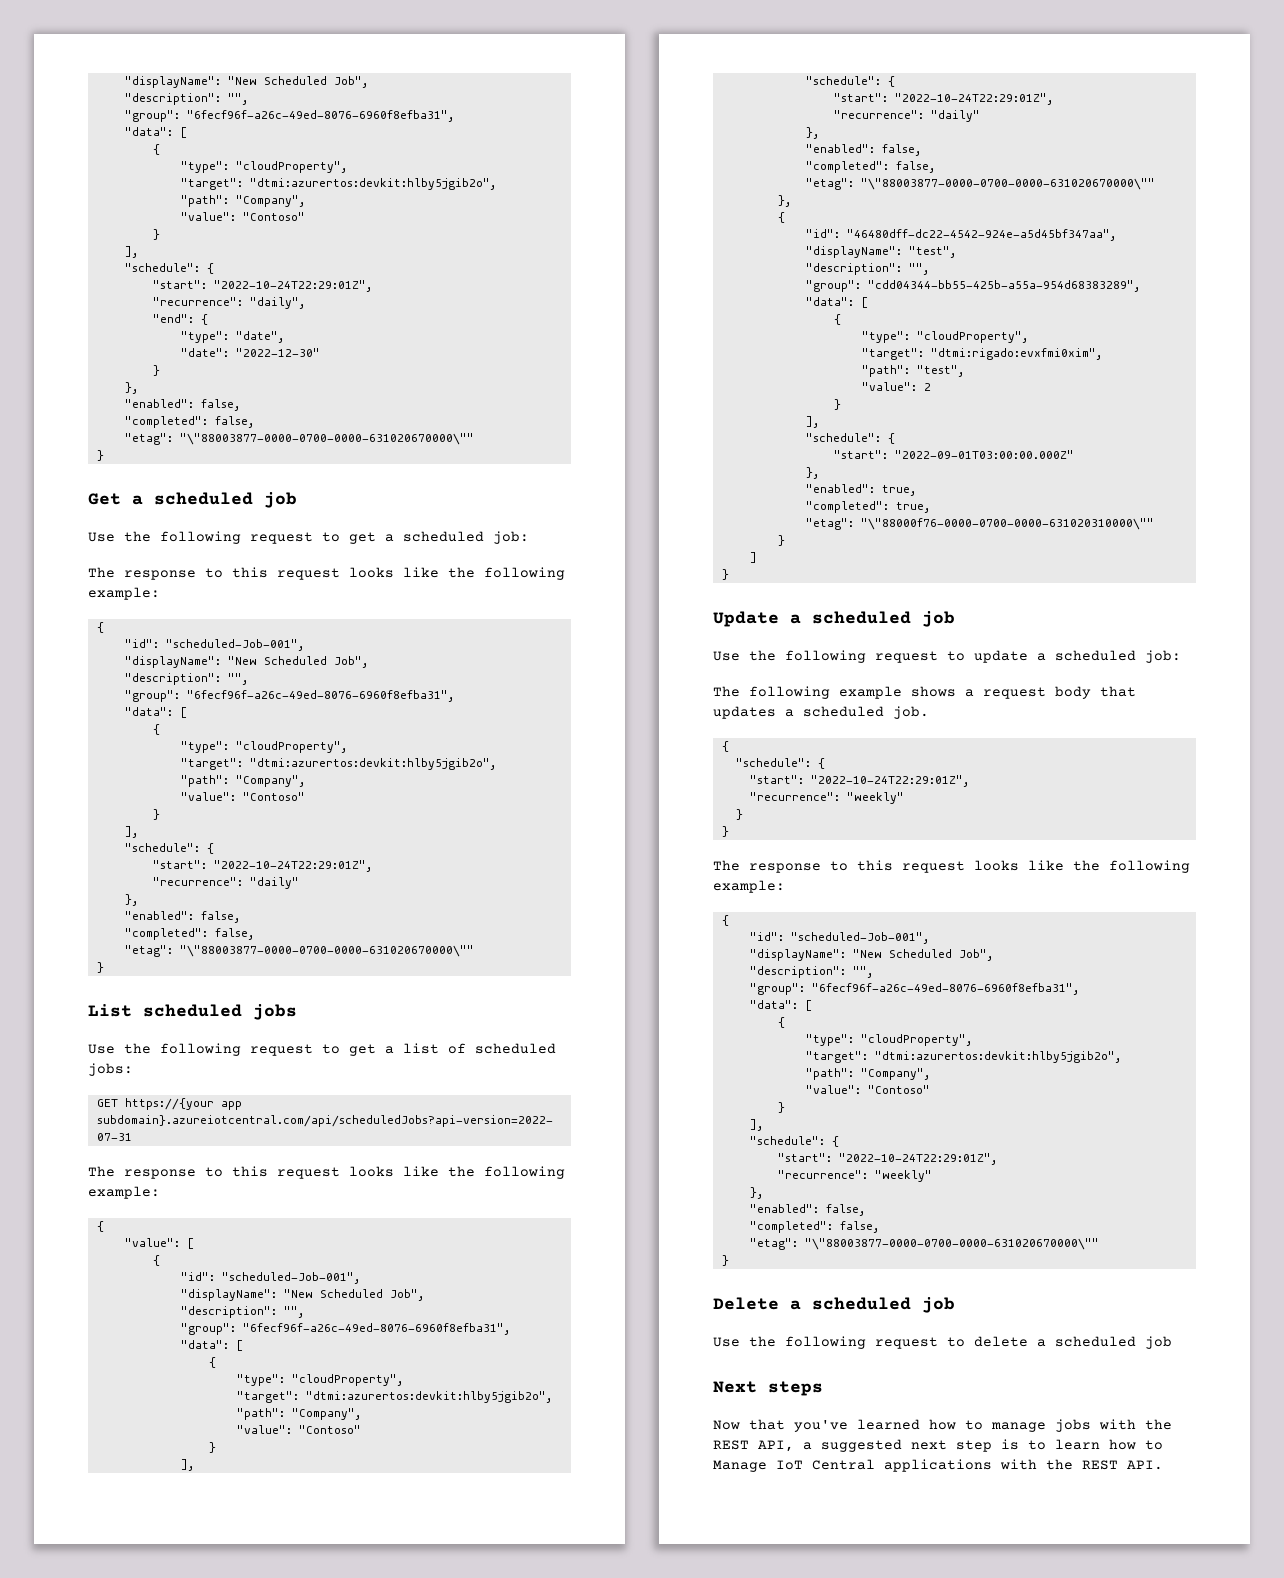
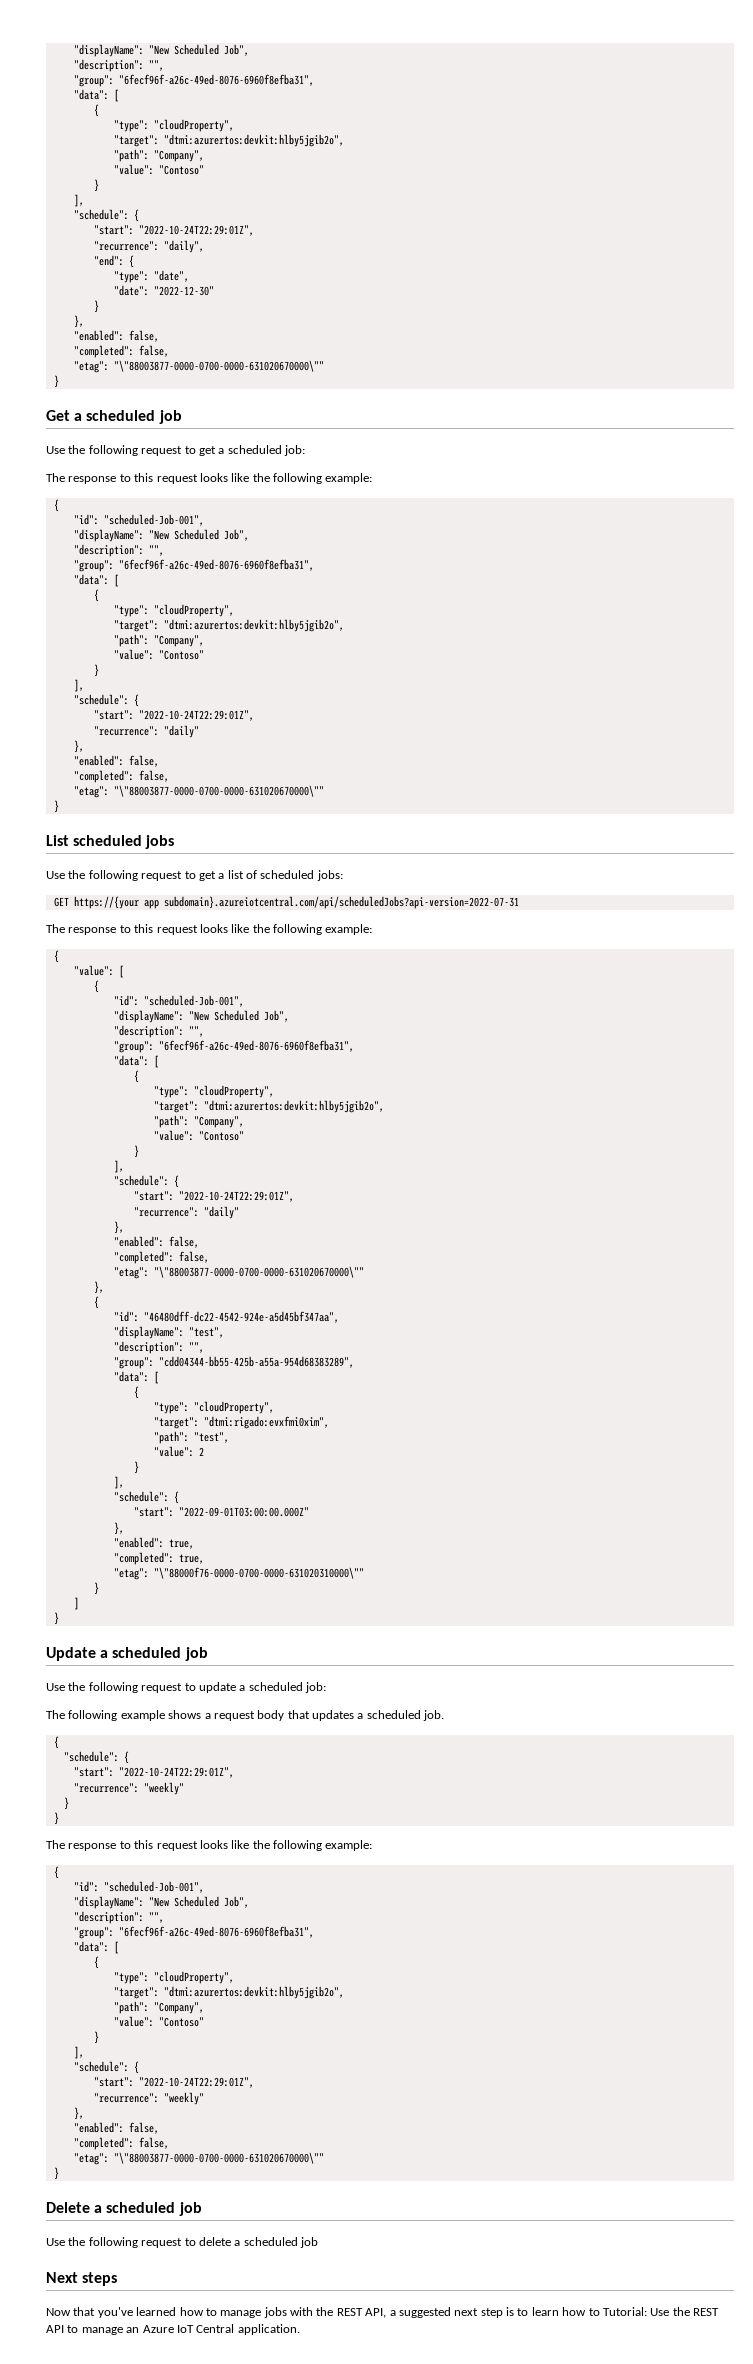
- Now that you've learned how to manage jobs with the REST API, a suggested next step is to learn how to Manage IoT Central applications with the REST API.
+ Now that you've learned how to manage jobs with the REST API, a suggested next step is to learn how to Tutorial: Use the REST API to manage an Azure IoT Central application.

